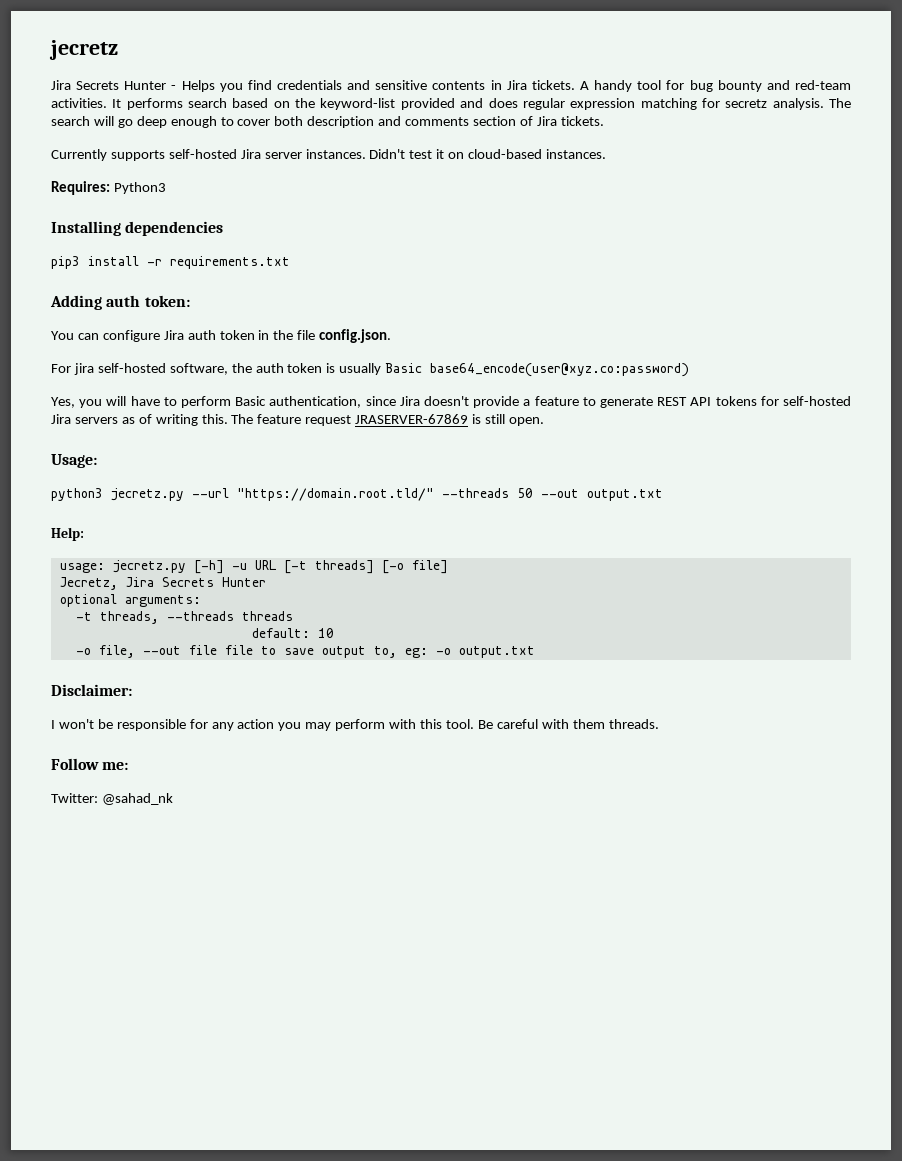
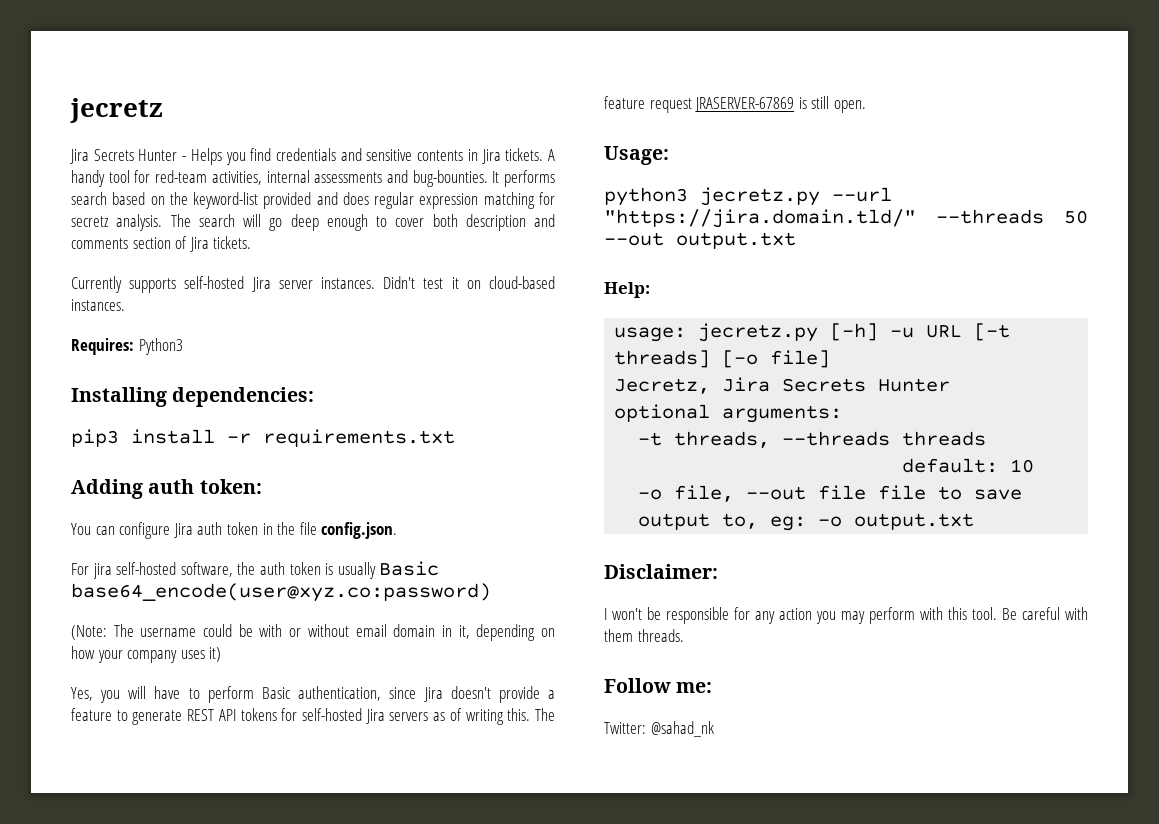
- A handy tool for bug bounty and red-team activities.
+ A handy tool for red-team activities, internal assessments and bug-bounties.
- Installing dependencies
+ Installing dependencies:
+ (Note: The username could be with or without email domain in it, depending on how your company uses it)
- python3 jecretz.py --url "https://domain.root.tld/" --threads 50 --out output.txt
+ python3 jecretz.py --url "https://jira.domain.tld/" --threads 50 --out output.txt

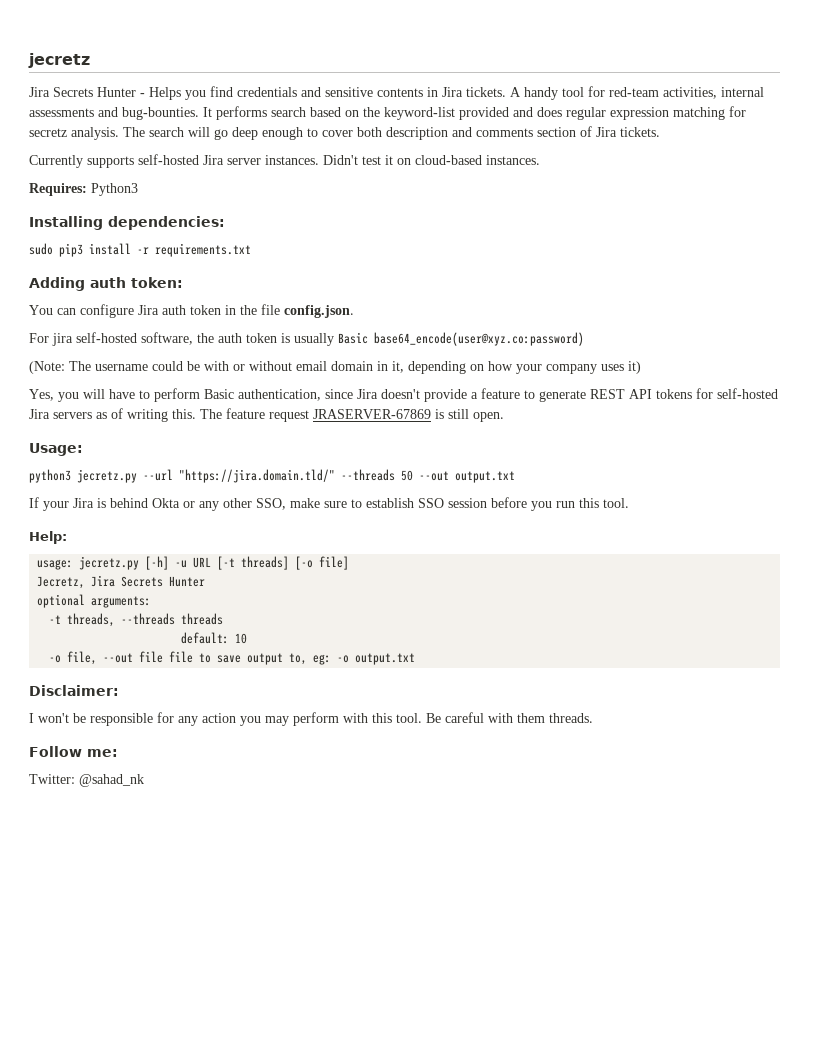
- pip3 install -r requirements.txt
+ sudo pip3 install -r requirements.txt
+ If your Jira is behind Okta or any other SSO, make sure to establish SSO session before you run this tool.

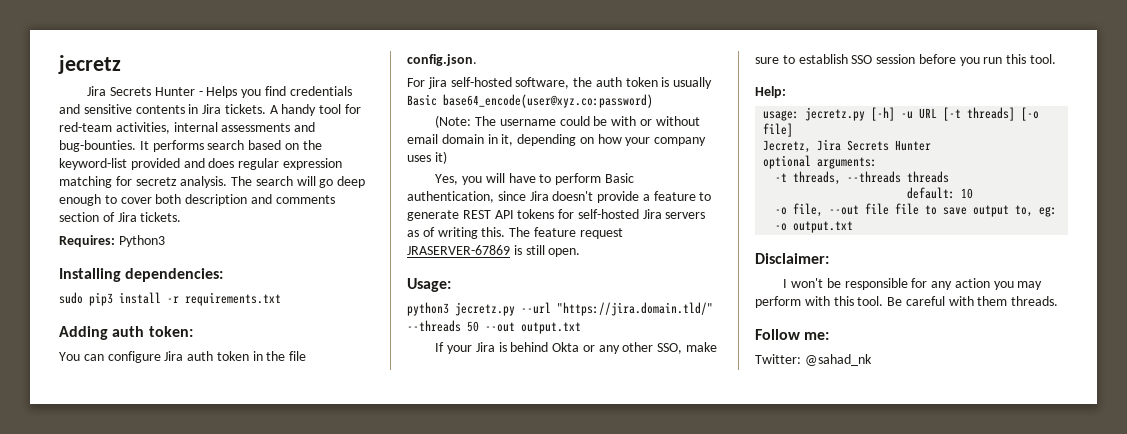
- Currently supports self-hosted Jira server instances. Didn't test it on cloud-based instances.

